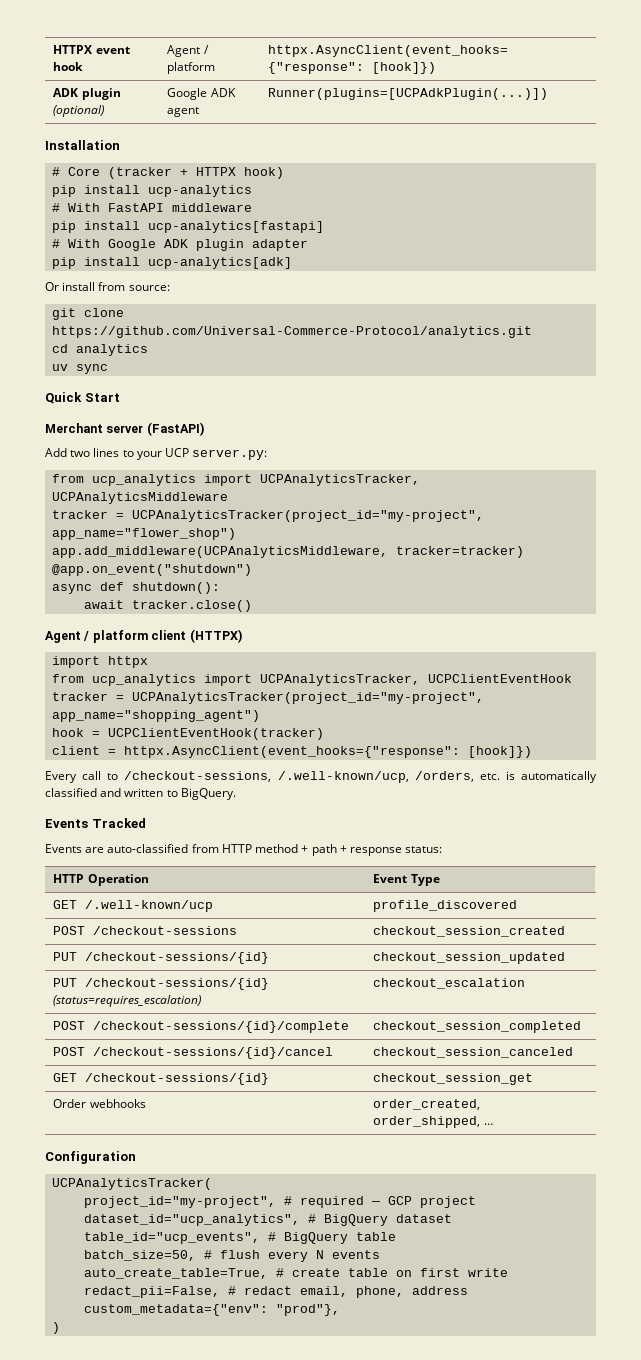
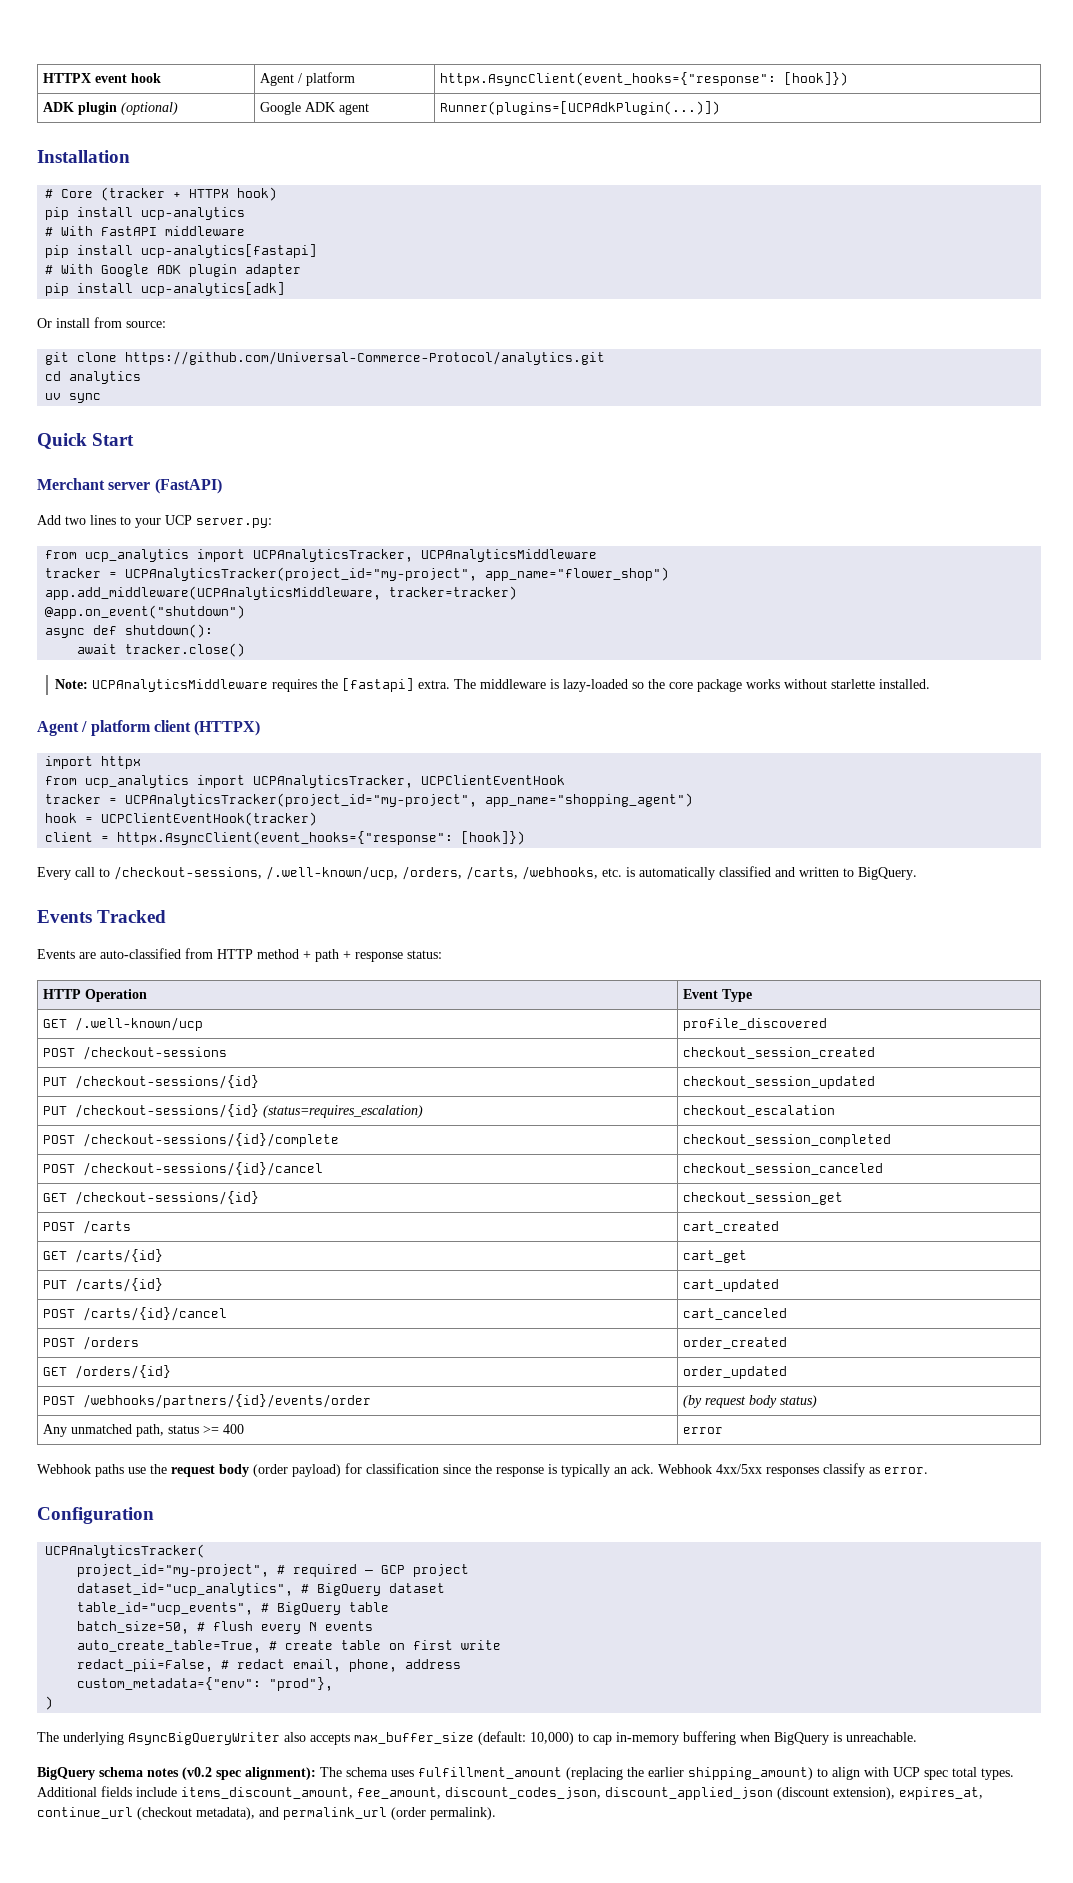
+ Note: UCPAnalyticsMiddleware requires the [fastapi] extra. The middleware is lazy-loaded so the core package works without starlette installed.
- Every call to /checkout-sessions, /.well-known/ucp, /orders, etc. is automatically classified and written to BigQuery.
+ Every call to /checkout-sessions, /.well-known/ucp, /orders, /carts, /webhooks, etc. is automatically classified and written to BigQuery.
- Order webhooks | order_created, order_shipped, …
+ POST /carts | cart_created
+ GET /carts/{id} | cart_get
+ PUT /carts/{id} | cart_updated
+ POST /carts/{id}/cancel | cart_canceled
+ POST /orders | order_created
+ GET /orders/{id} | order_updated
+ POST /webhooks/partners/{id}/events/order | (by request body status)
+ Any unmatched path, status >= 400 | error
+ Webhook paths use the request body (order payload) for classification since the response is typically an ack. Webhook 4xx/5xx responses classify as error.
+ The underlying AsyncBigQueryWriter also accepts max_buffer_size (default: 10,000) to cap in-memory buffering when BigQuery is unreachable.
+ BigQuery schema notes (v0.2 spec alignment): The schema uses fulfillment_amount (replacing the earlier shipping_amount) to align with UCP spec total types. Additional fields include items_discount_amount, fee_amount, discount_codes_json, discount_applied_json (discount extension), expires_at, continue_url (checkout metadata), and permalink_url (order permalink).

